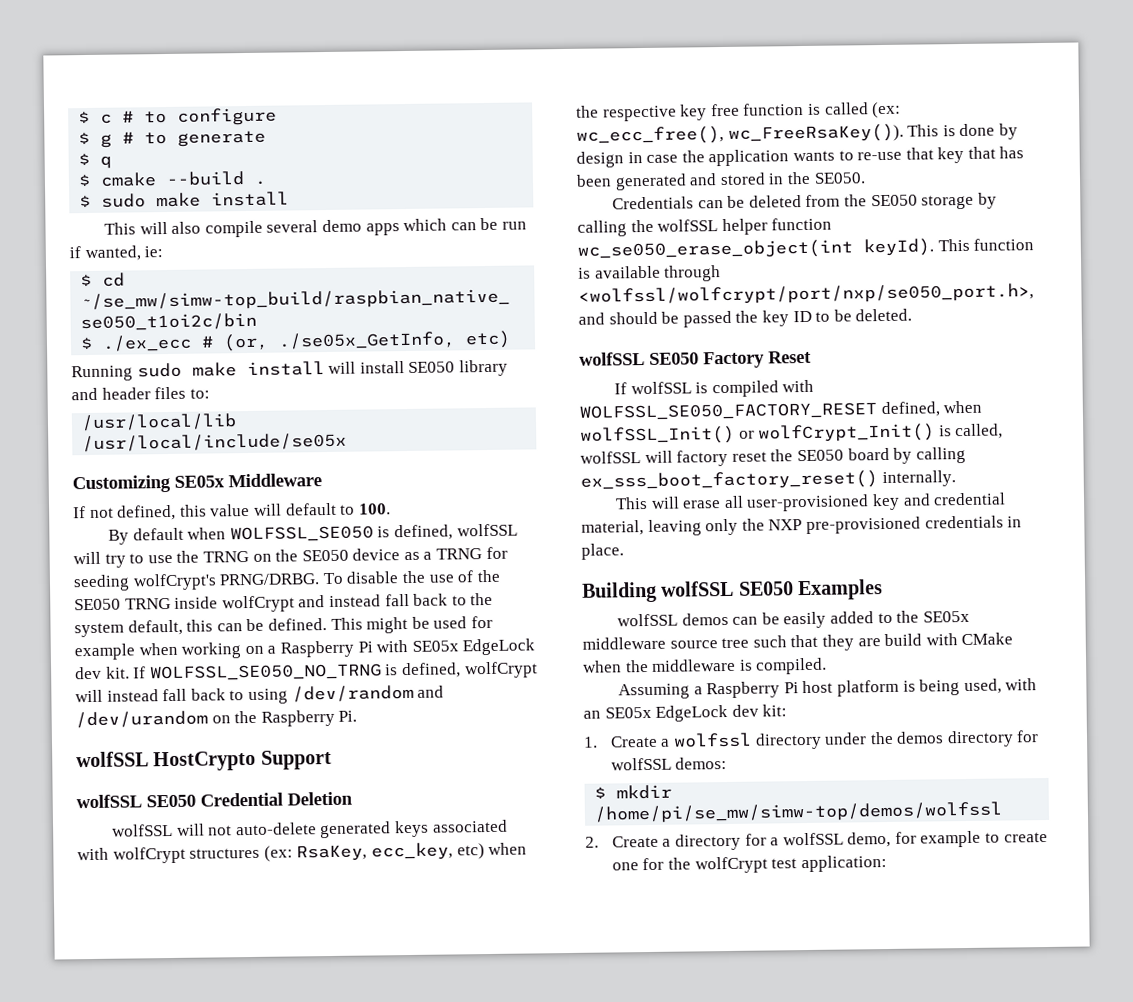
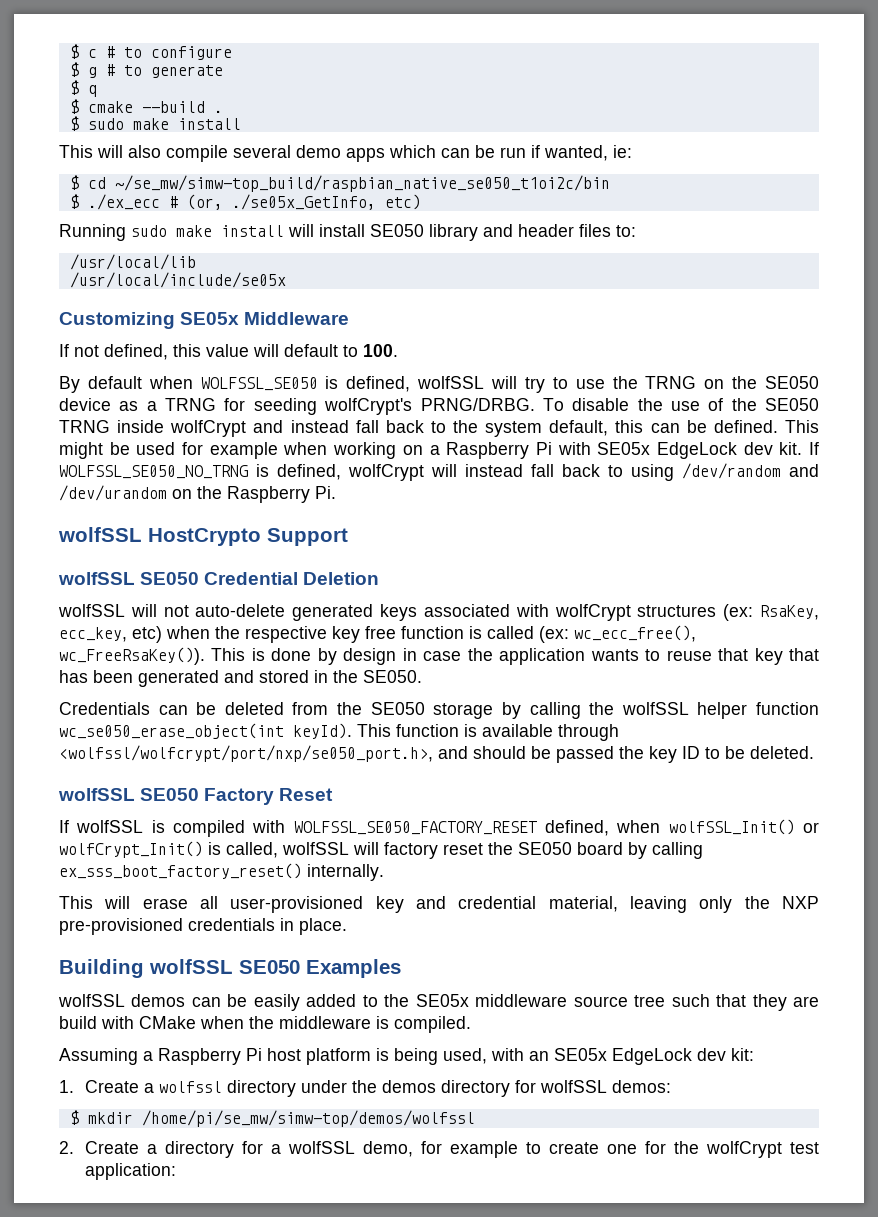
- This is done by design in case the application wants to re-use that key that has been generated and stored in the SE050.
+ This is done by design in case the application wants to reuse that key that has been generated and stored in the SE050.

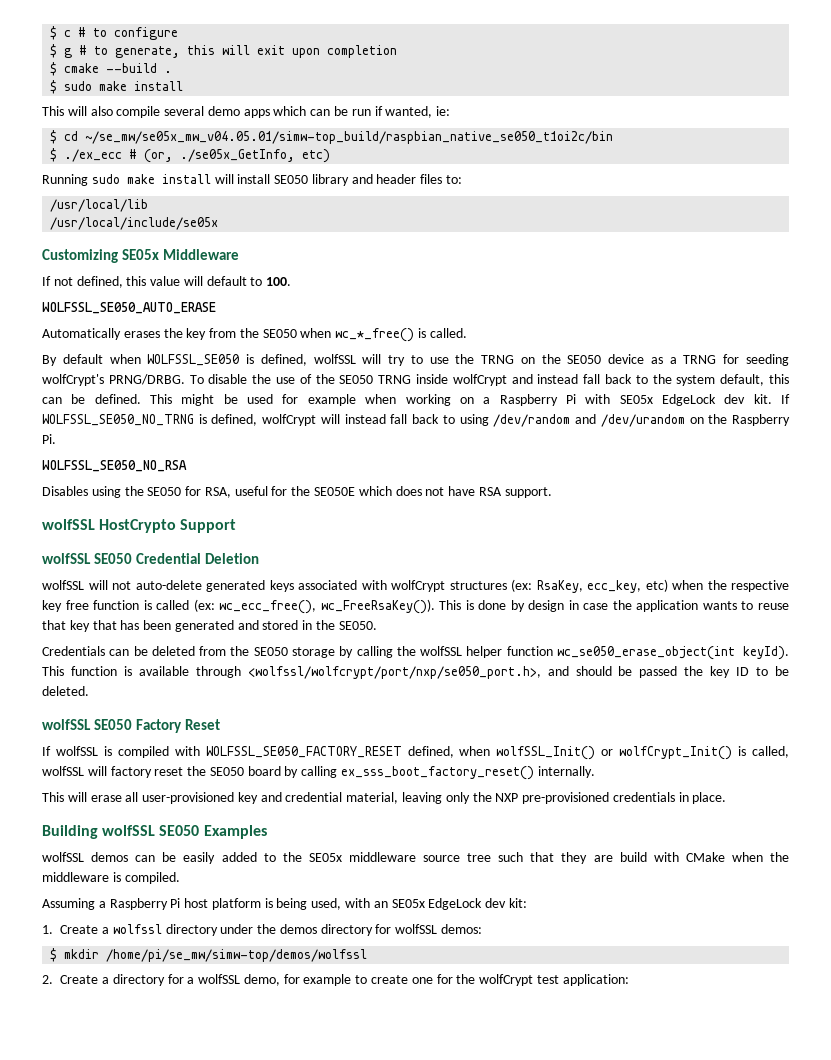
- $ g # to generate
- $ q
+ $ g # to generate, this will exit upon completion
- $ cd ~/se_mw/simw-top_build/raspbian_native_se050_t1oi2c/bin
+ $ cd ~/se_mw/se05x_mw_v04.05.01/simw-top_build/raspbian_native_se050_t1oi2c/bin
+ WOLFSSL_SE050_AUTO_ERASE
+ Automatically erases the key from the SE050 when wc_*_free() is called.
+ WOLFSSL_SE050_NO_RSA
+ Disables using the SE050 for RSA, useful for the SE050E which does not have RSA support.

